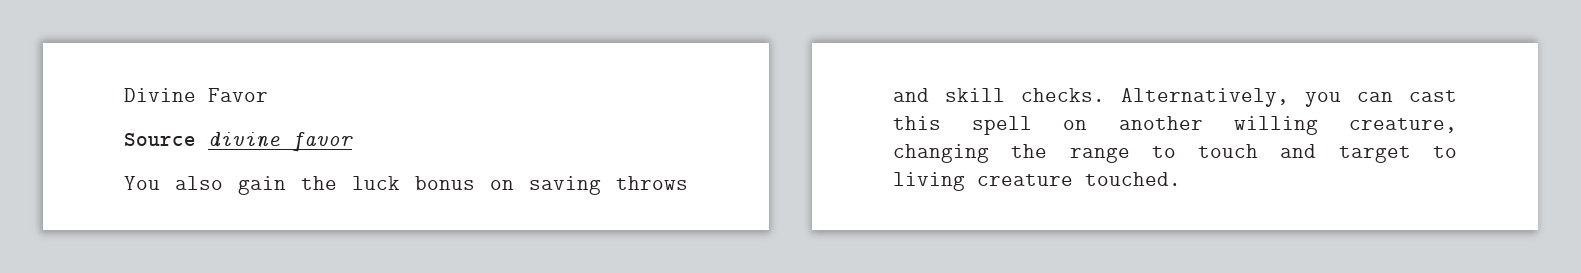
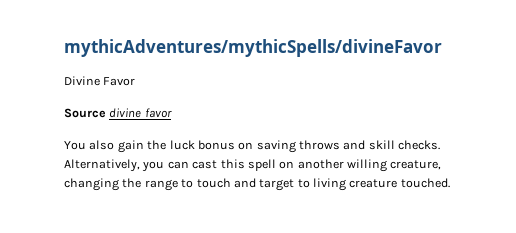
+ mythicAdventures/mythicSpells/divineFavor

